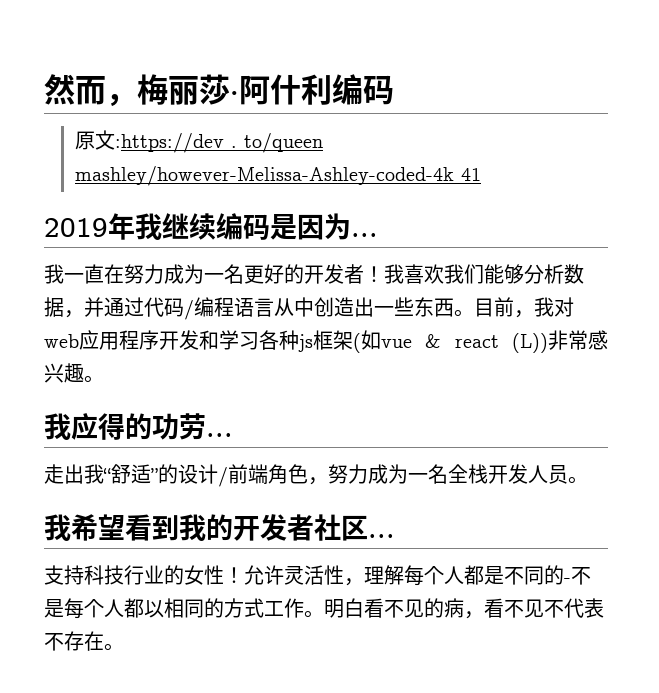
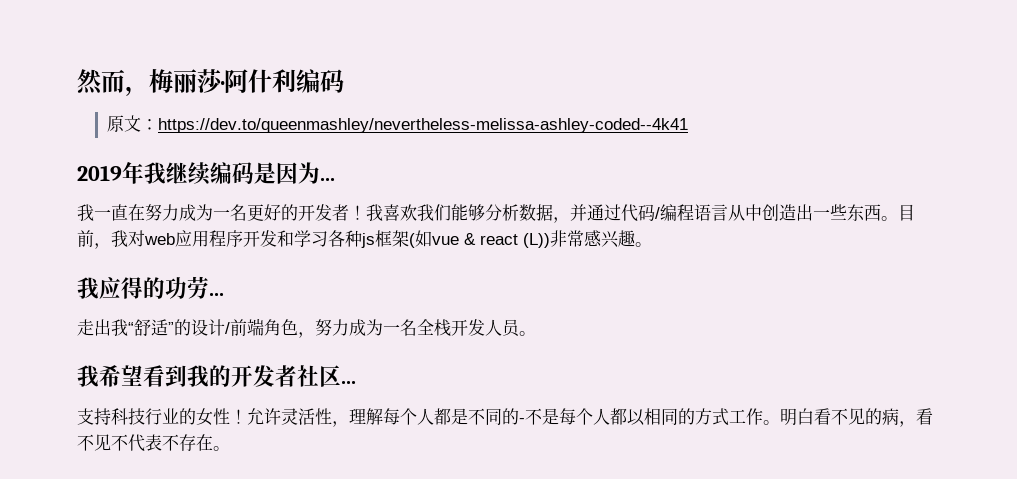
- 原文:https://dev . to/queen mashley/however-Melissa-Ashley-coded-4k 41
+ 原文：https://dev.to/queenmashley/nevertheless-melissa-ashley-coded--4k41

